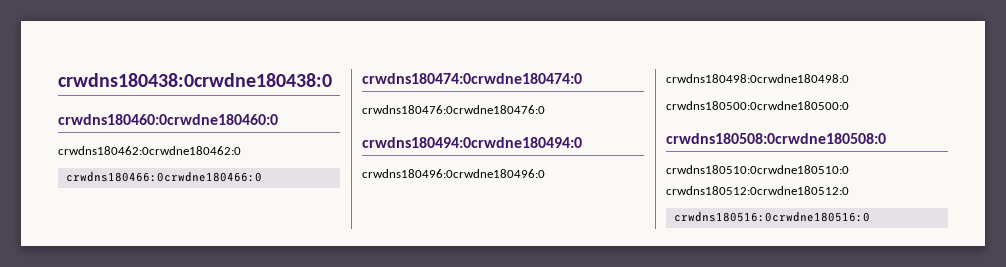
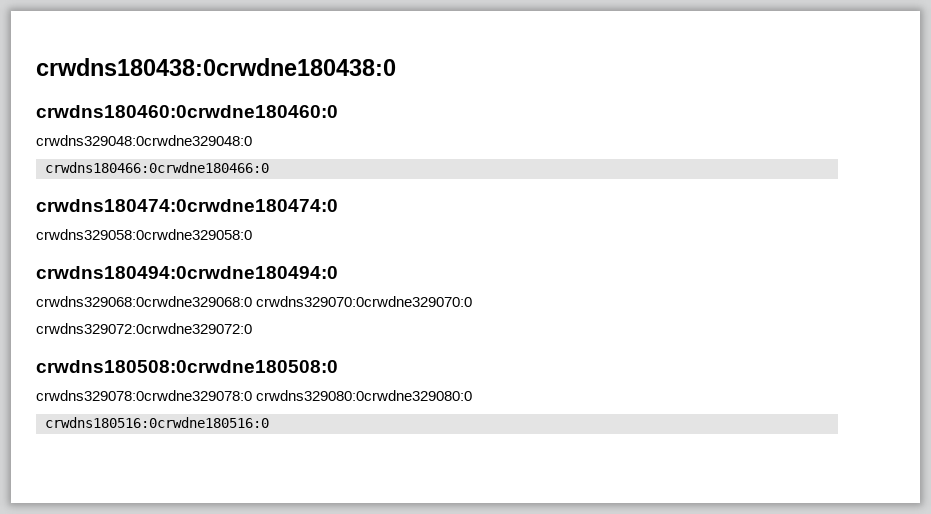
- crwdns180462:0crwdne180462:0
+ crwdns329048:0crwdne329048:0
- crwdns180476:0crwdne180476:0
+ crwdns329058:0crwdne329058:0
- crwdns180496:0crwdne180496:0 crwdns180498:0crwdne180498:0
- crwdns180500:0crwdne180500:0
+ crwdns329068:0crwdne329068:0 crwdns329070:0crwdne329070:0
+ crwdns329072:0crwdne329072:0
- crwdns180510:0crwdne180510:0 crwdns180512:0crwdne180512:0
+ crwdns329078:0crwdne329078:0 crwdns329080:0crwdne329080:0

